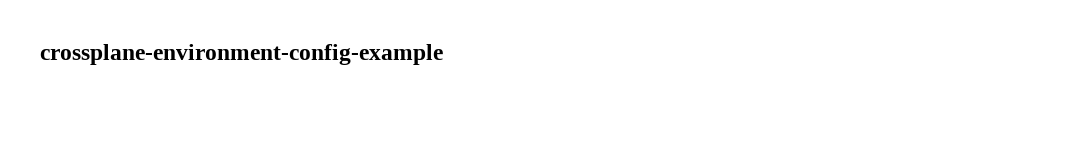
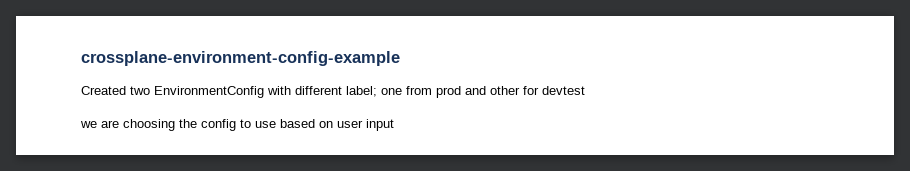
+ Created two EnvironmentConfig with different label; one from prod and other for devtest
+ we are choosing the config to use based on user input

